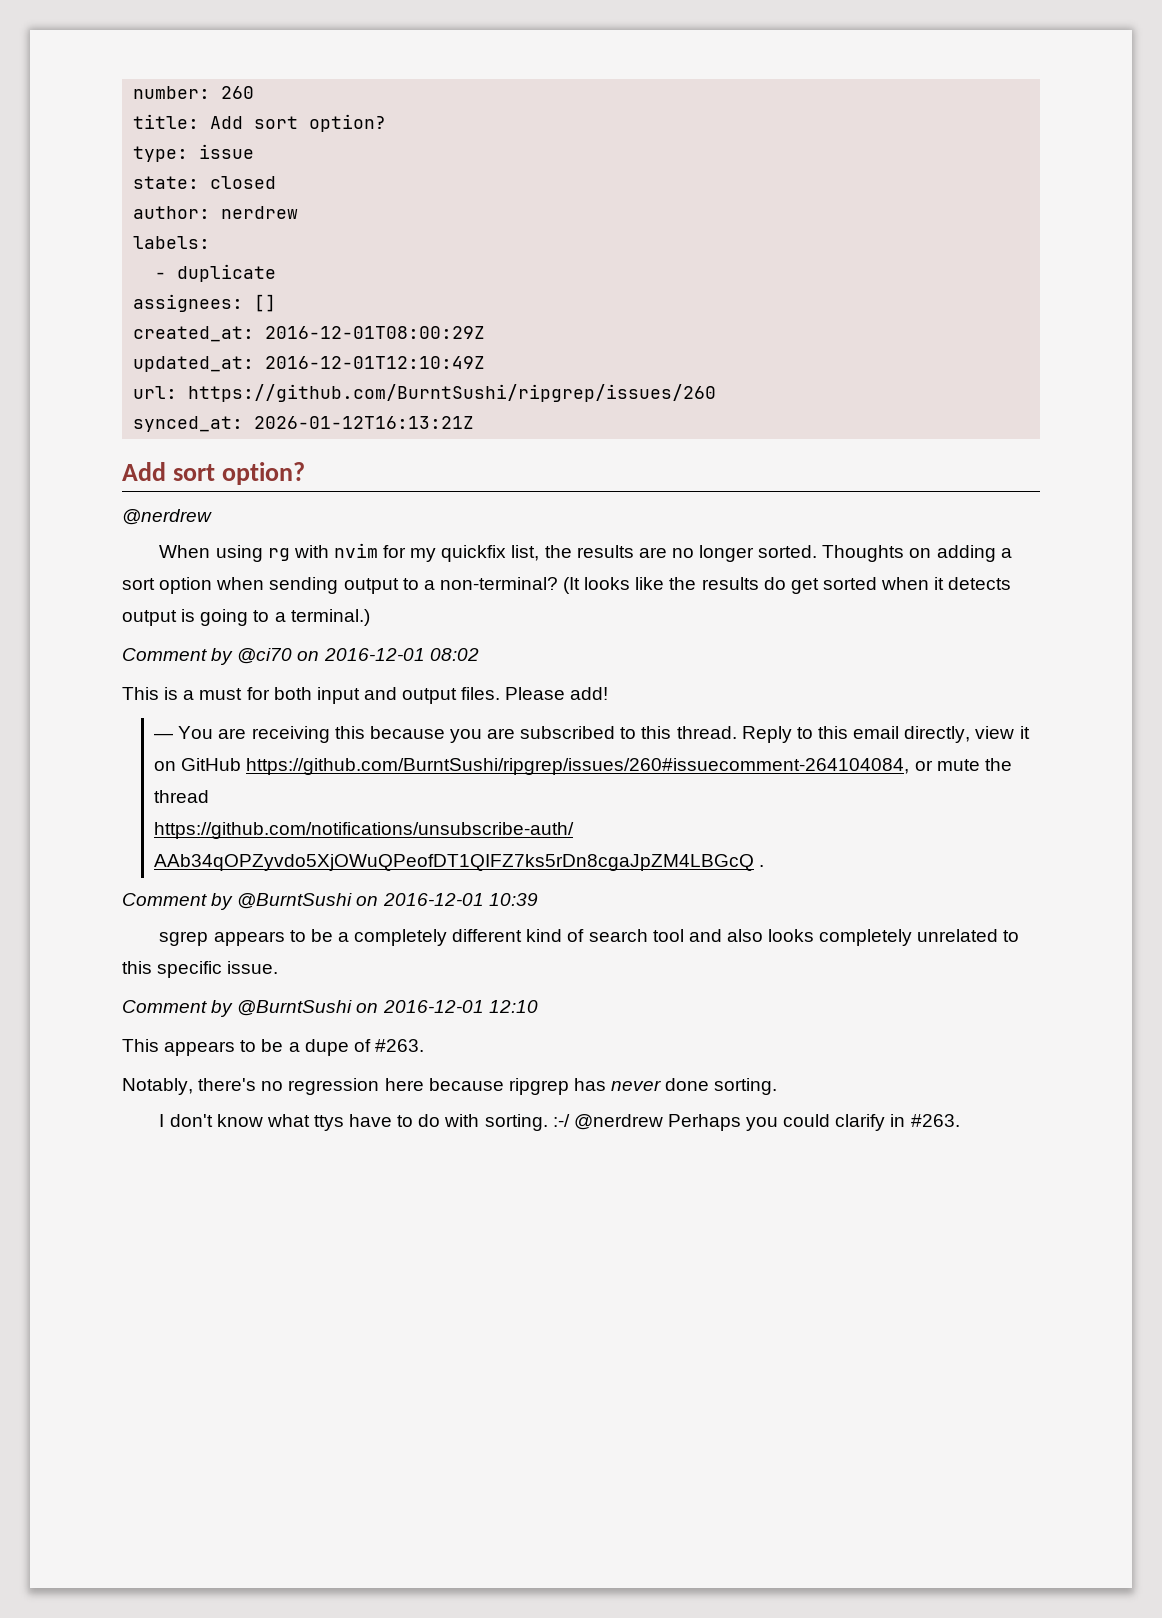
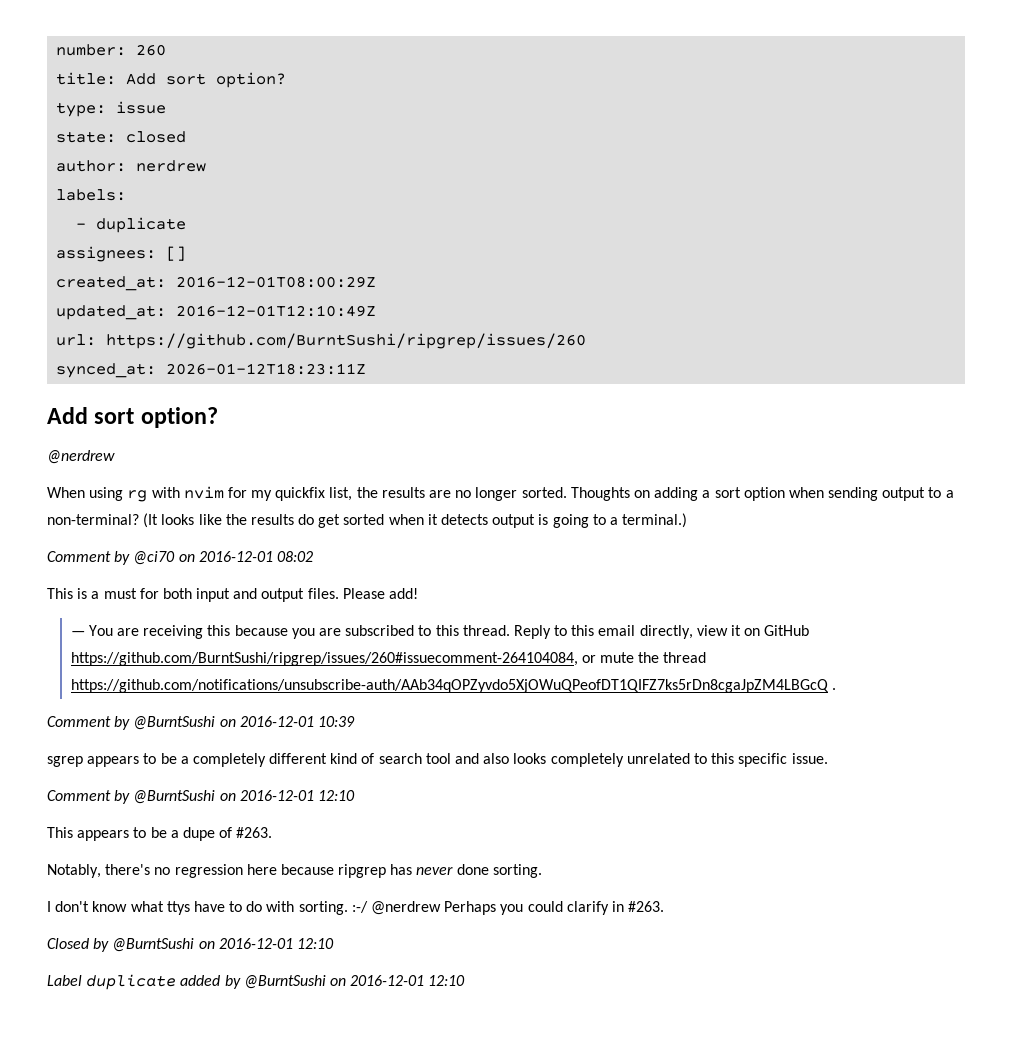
- synced_at: 2026-01-12T16:13:21Z
+ synced_at: 2026-01-12T18:23:11Z
+ Closed by @BurntSushi on 2016-12-01 12:10
+ Label duplicate added by @BurntSushi on 2016-12-01 12:10

